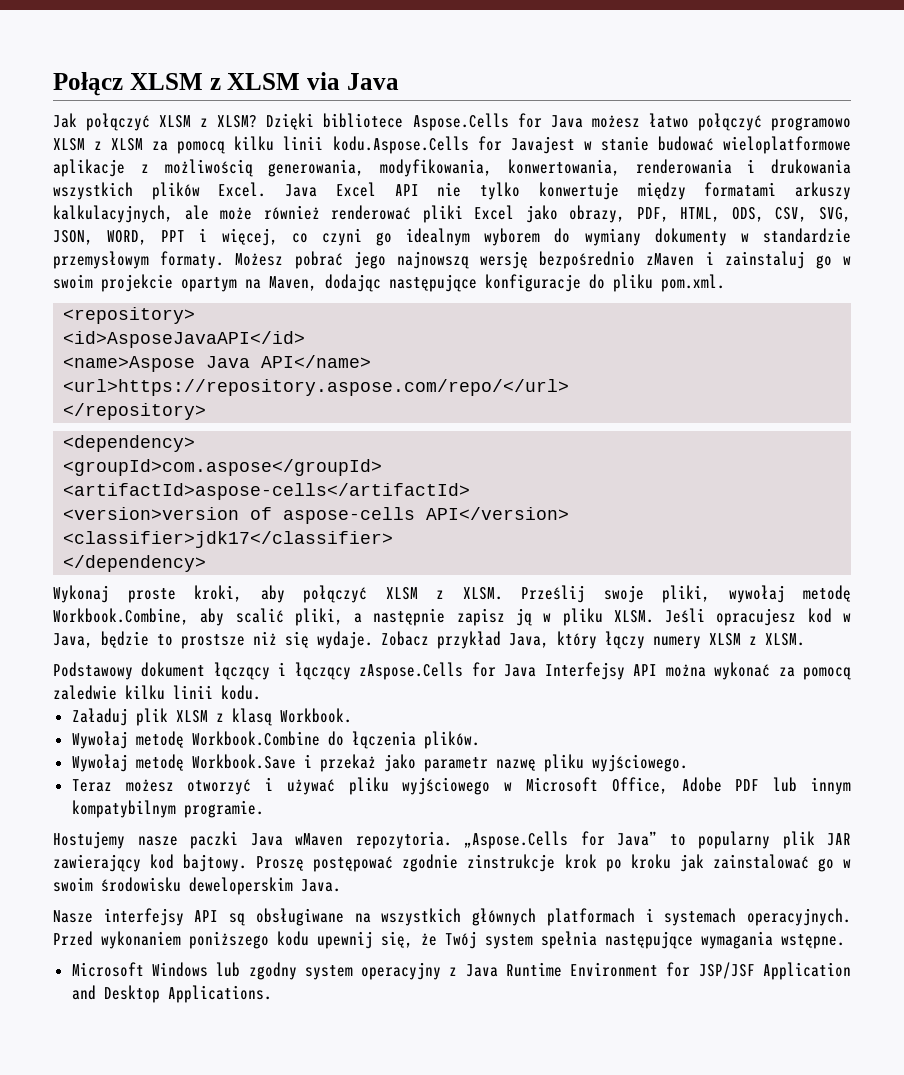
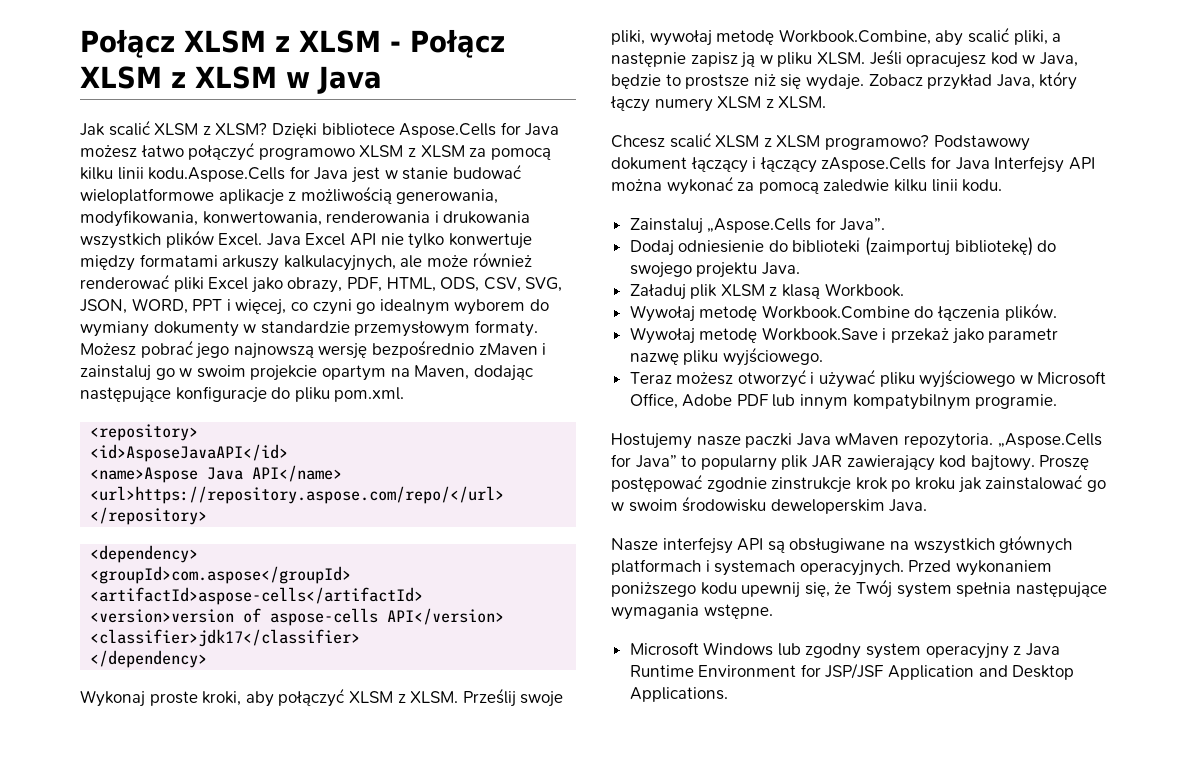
- Połącz XLSM z XLSM via Java
+ Połącz XLSM z XLSM - Połącz XLSM z XLSM w Java
- Jak połączyć XLSM z XLSM?
+ Jak scalić XLSM z XLSM?
- Dzięki bibliotece Aspose.Cells for Java możesz łatwo połączyć programowo XLSM z XLSM za pomocą kilku linii kodu.Aspose.Cells for Javajest w stanie budować wieloplatformowe aplikacje z możliwością generowania, modyfikowania, konwertowania, renderowania i drukowania wszystkich plików Excel.
+ Dzięki bibliotece Aspose.Cells for Java możesz łatwo połączyć programowo XLSM z XLSM za pomocą kilku linii kodu.Aspose.Cells for Java jest w stanie budować wieloplatformowe aplikacje z możliwością generowania, modyfikowania, konwertowania, renderowania i drukowania wszystkich plików Excel.
+ Chcesz scalić XLSM z XLSM programowo?
+ Zainstaluj „Aspose.Cells for Java”.
+ Dodaj odniesienie do biblioteki (zaimportuj bibliotekę) do swojego projektu Java.

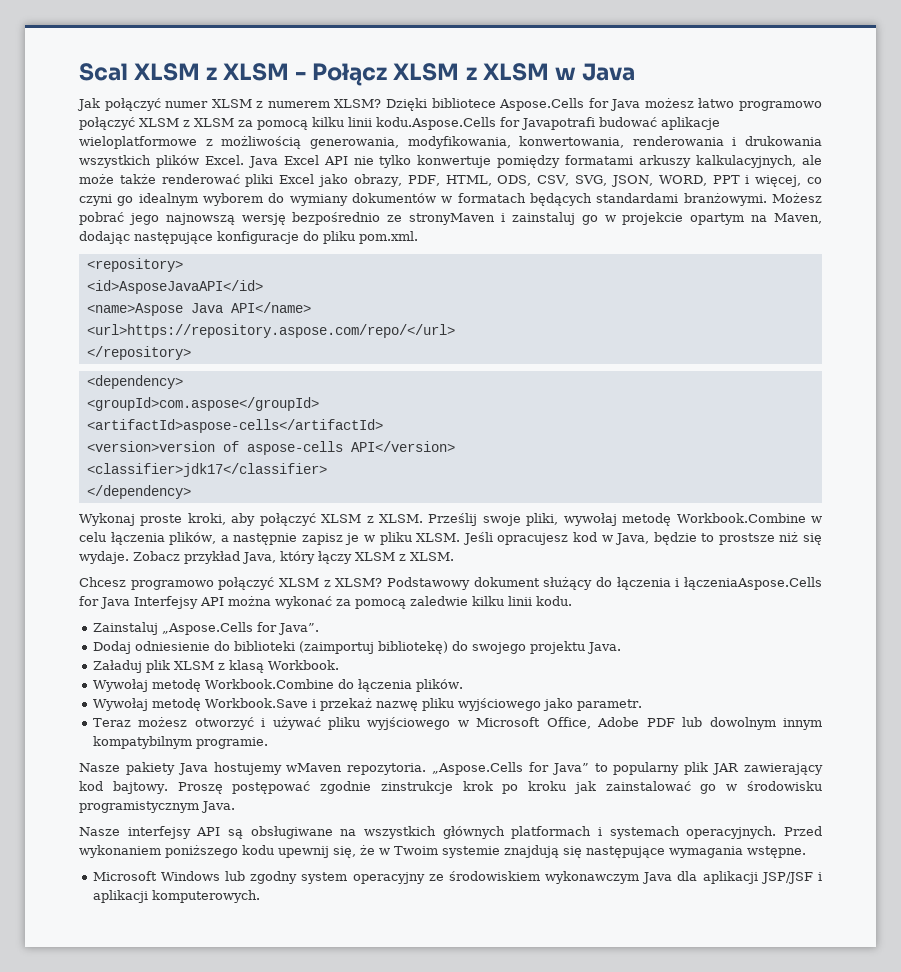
- Połącz XLSM z XLSM - Połącz XLSM z XLSM w Java
+ Scal XLSM z XLSM - Połącz XLSM z XLSM w Java
- Jak scalić XLSM z XLSM?
+ Jak połączyć numer XLSM z numerem XLSM?
- Dzięki bibliotece Aspose.Cells for Java możesz łatwo połączyć programowo XLSM z XLSM za pomocą kilku linii kodu.Aspose.Cells for Java jest w stanie budować wieloplatformowe aplikacje z możliwością generowania, modyfikowania, konwertowania, renderowania i drukowania wszystkich plików Excel.
+ Dzięki bibliotece Aspose.Cells for Java możesz łatwo programowo połączyć XLSM z XLSM za pomocą kilku linii kodu.Aspose.Cells for Javapotrafi budować aplikacje wieloplatformowe z możliwością generowania, modyfikowania, konwertowania, renderowania i drukowania wszystkich plików Excel.
- Java Excel API nie tylko konwertuje między formatami arkuszy kalkulacyjnych, ale może również renderować pliki Excel jako obrazy, PDF, HTML, ODS, CSV, SVG, JSON, WORD, PPT i więcej, co czyni go idealnym wyborem do wymiany dokumenty w standardzie przemysłowym formaty.
+ Java Excel API nie tylko konwertuje pomiędzy formatami arkuszy kalkulacyjnych, ale może także renderować pliki Excel jako obrazy, PDF, HTML, ODS, CSV, SVG, JSON, WORD, PPT i więcej, co czyni go idealnym wyborem do wymiany dokumentów w formatach będących standardami branżowymi.
- Możesz pobrać jego najnowszą wersję bezpośrednio zMaven i zainstaluj go w swoim projekcie opartym na Maven, dodając następujące konfiguracje do pliku pom.xml.
+ Możesz pobrać jego najnowszą wersję bezpośrednio ze stronyMaven i zainstaluj go w projekcie opartym na Maven, dodając następujące konfiguracje do pliku pom.xml.
- Prześlij swoje pliki, wywołaj metodę Workbook.Combine, aby scalić pliki, a następnie zapisz ją w pliku XLSM.
+ Prześlij swoje pliki, wywołaj metodę Workbook.Combine w celu łączenia plików, a następnie zapisz je w pliku XLSM.
- Zobacz przykład Java, który łączy numery XLSM z XLSM.
+ Zobacz przykład Java, który łączy XLSM z XLSM.
- Chcesz scalić XLSM z XLSM programowo? Podstawowy dokument łączący i łączący zAspose.Cells for Java Interfejsy API można wykonać za pomocą zaledwie kilku linii kodu.
+ Chcesz programowo połączyć XLSM z XLSM? Podstawowy dokument służący do łączenia i łączeniaAspose.Cells for Java Interfejsy API można wykonać za pomocą zaledwie kilku linii kodu.
- Wywołaj metodę Workbook.Save i przekaż jako parametr nazwę pliku wyjściowego.
+ Wywołaj metodę Workbook.Save i przekaż nazwę pliku wyjściowego jako parametr.
- Teraz możesz otworzyć i używać pliku wyjściowego w Microsoft Office, Adobe PDF lub innym kompatybilnym programie.
+ Teraz możesz otworzyć i używać pliku wyjściowego w Microsoft Office, Adobe PDF lub dowolnym innym kompatybilnym programie.
- Hostujemy nasze paczki Java wMaven repozytoria.
+ Nasze pakiety Java hostujemy wMaven repozytoria.
- Proszę postępować zgodnie zinstrukcje krok po kroku jak zainstalować go w swoim środowisku deweloperskim Java.
+ Proszę postępować zgodnie zinstrukcje krok po kroku jak zainstalować go w środowisku programistycznym Java.
- Przed wykonaniem poniższego kodu upewnij się, że Twój system spełnia następujące wymagania wstępne.
+ Przed wykonaniem poniższego kodu upewnij się, że w Twoim systemie znajdują się następujące wymagania wstępne.
- Microsoft Windows lub zgodny system operacyjny z Java Runtime Environment for JSP/JSF Application and Desktop Applications.
+ Microsoft Windows lub zgodny system operacyjny ze środowiskiem wykonawczym Java dla aplikacji JSP/JSF i aplikacji komputerowych.

